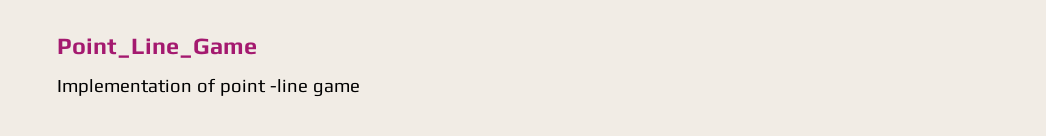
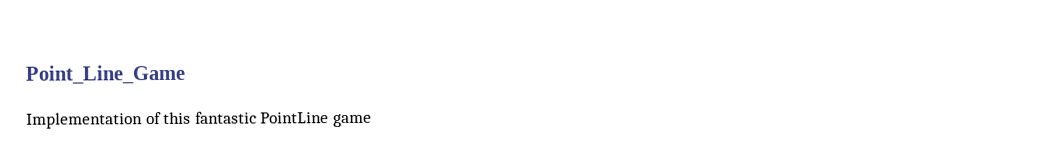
- Implementation of point -line game
+ Implementation of this fantastic PointLine game

